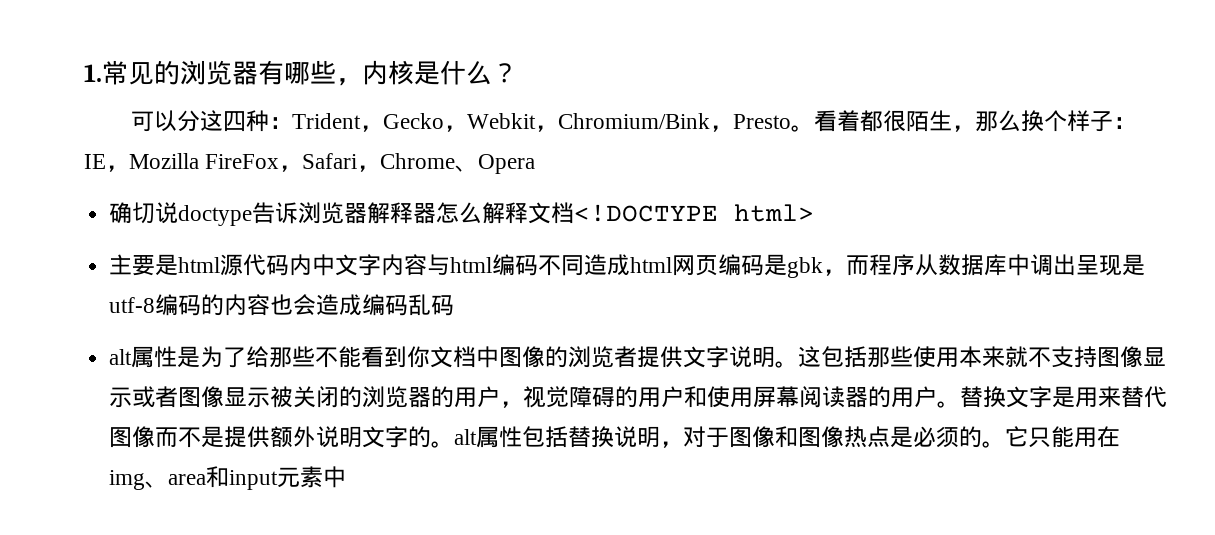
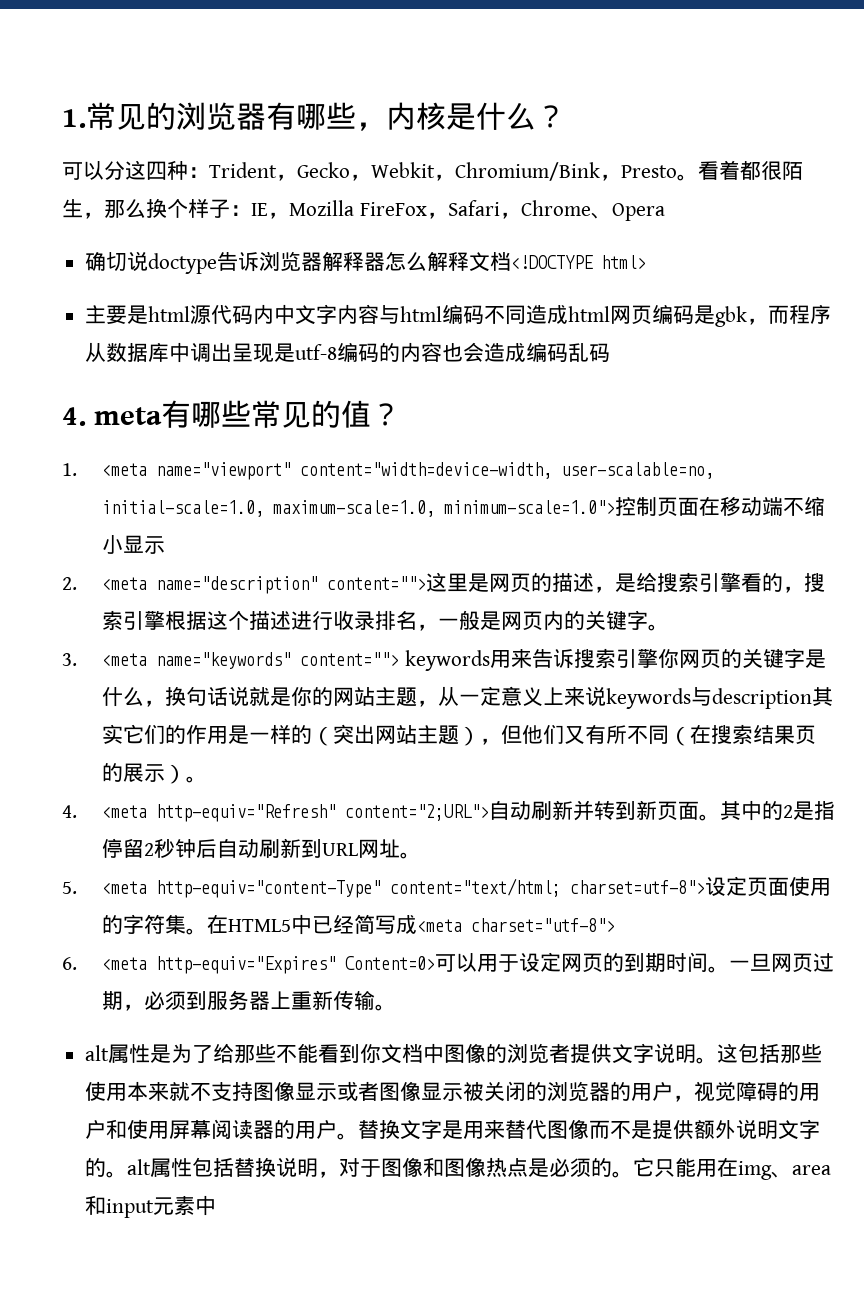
+ 4. meta有哪些常见的值？
+ 1. <meta name="viewport" content="width=device-width, user-scalable=no, initial-scale=1.0, maximum-scale=1.0, minimum-scale=1.0">控制页面在移动端不缩小显示
+ 2. <meta name="description" content="">这里是网页的描述，是给搜索引擎看的，搜索引擎根据这个描述进行收录排名，一般是网页内的关键字。
+ 3. <meta name="keywords" content=""> keywords用来告诉搜索引擎你网页的关键字是什么，换句话说就是你的网站主题，从一定意义上来说keywords与description其实它们的作用是一样的（突出网站主题），但他们又有所不同（在搜索结果页的展示）。
+ 4. <meta http-equiv="Refresh" content="2;URL">自动刷新并转到新页面。其中的2是指停留2秒钟后自动刷新到URL网址。
+ 5. <meta http-equiv="content-Type" content="text/html; charset=utf-8">设定页面使用的字符集。在HTML5中已经简写成<meta charset="utf-8">
+ 6. <meta http-equiv="Expires" Content=0>可以用于设定网页的到期时间。一旦网页过期，必须到服务器上重新传输。

